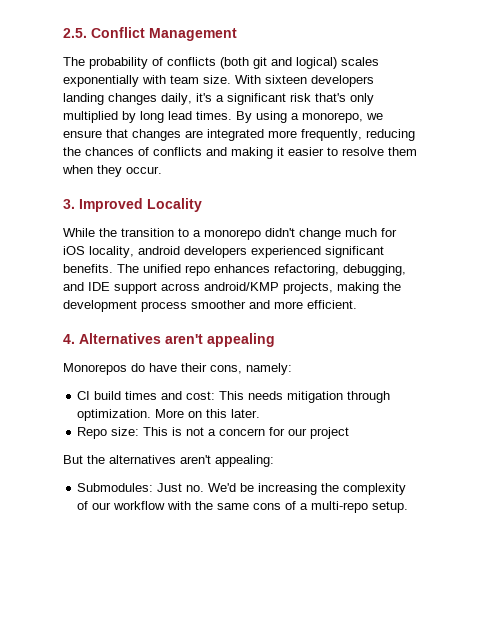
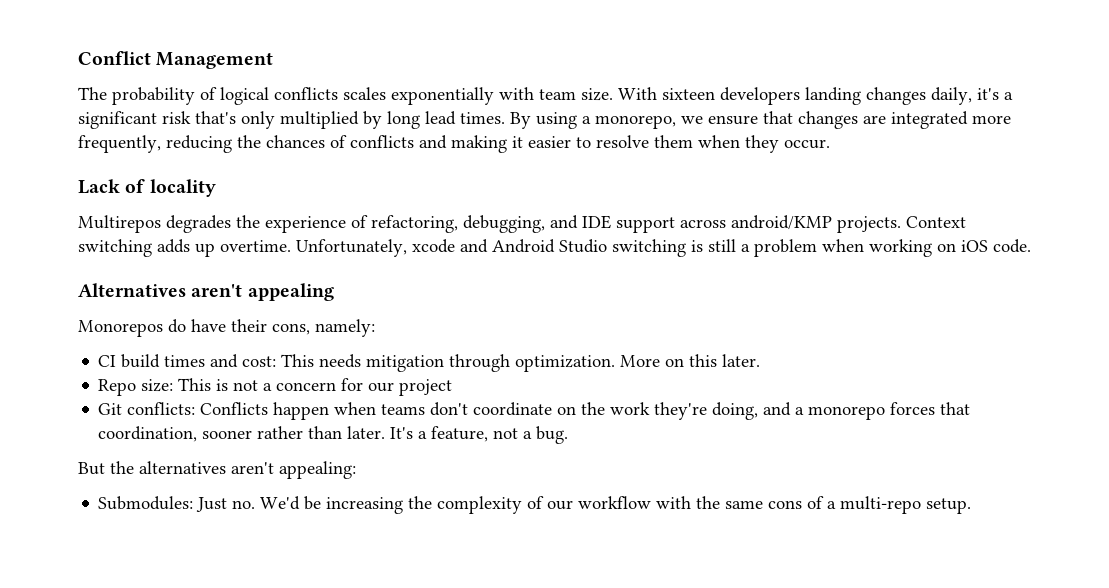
- 2.5. Conflict Management
+ Conflict Management
- The probability of conflicts (both git and logical) scales exponentially with team size.
+ The probability of logical conflicts scales exponentially with team size.
- 3. Improved Locality
- While the transition to a monorepo didn't change much for iOS locality, android developers experienced significant benefits. The unified repo enhances refactoring, debugging, and IDE support across android/KMP projects, making the development process smoother and more efficient.
- 4. Alternatives aren't appealing
+ Lack of locality
+ Multirepos degrades the experience of refactoring, debugging, and IDE support across android/KMP projects. Context switching adds up overtime. Unfortunately, xcode and Android Studio switching is still a problem when working on iOS code.
+ Alternatives aren't appealing
+ Git conflicts: Conflicts happen when teams don't coordinate on the work they're doing, and a monorepo forces that coordination, sooner rather than later. It's a feature, not a bug.

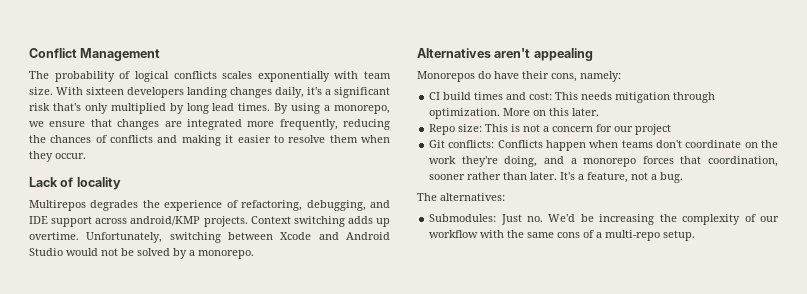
- Unfortunately, xcode and Android Studio switching is still a problem when working on iOS code.
+ Unfortunately, switching between Xcode and Android Studio would not be solved by a monorepo.
- But the alternatives aren't appealing:
+ The alternatives:

